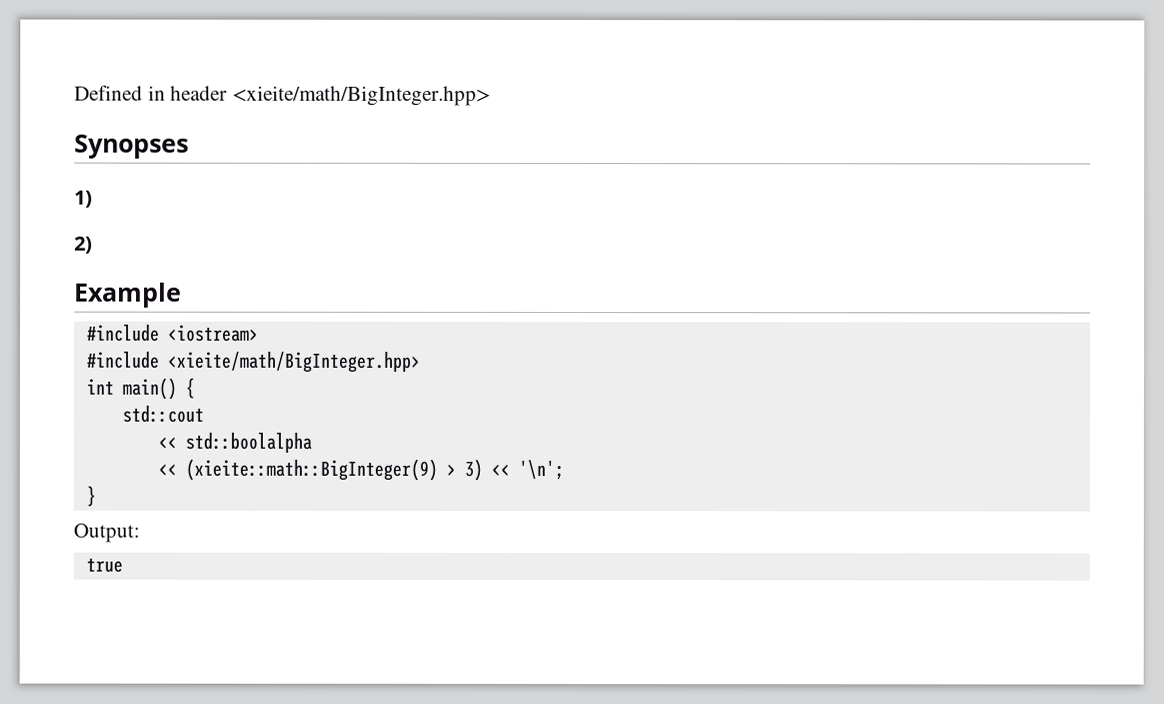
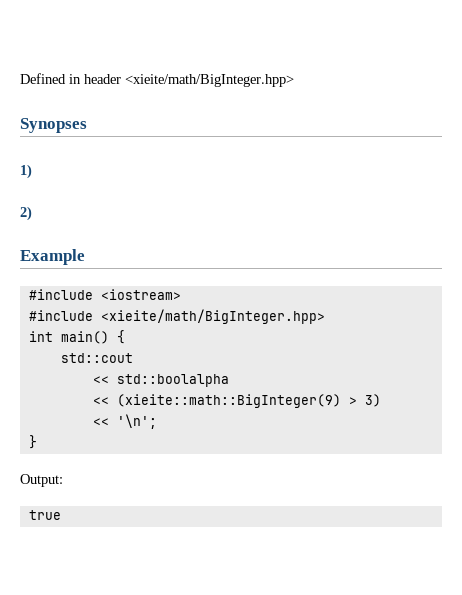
- << (xieite::math::BigInteger(9) > 3) << '\n';
+ << (xieite::math::BigInteger(9) > 3)
+ << '\n';

